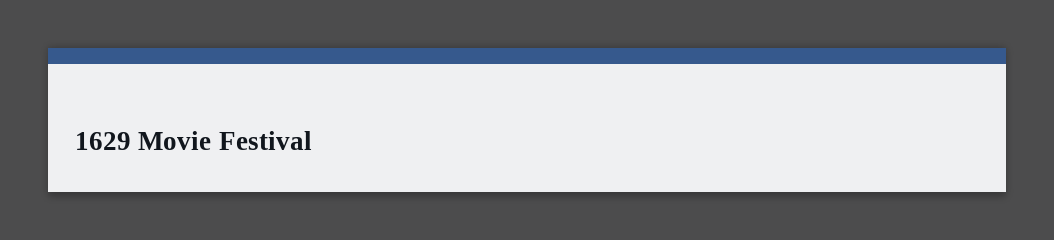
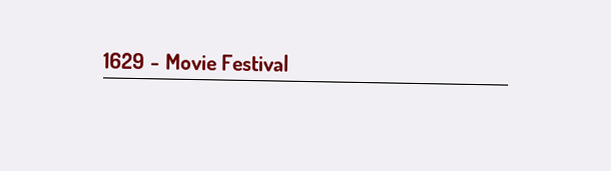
- 1629 Movie Festival
+ 1629 - Movie Festival

